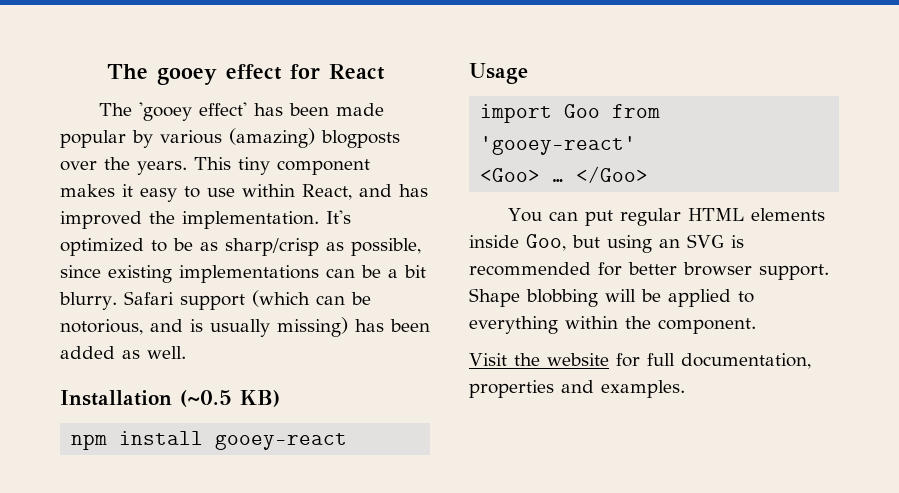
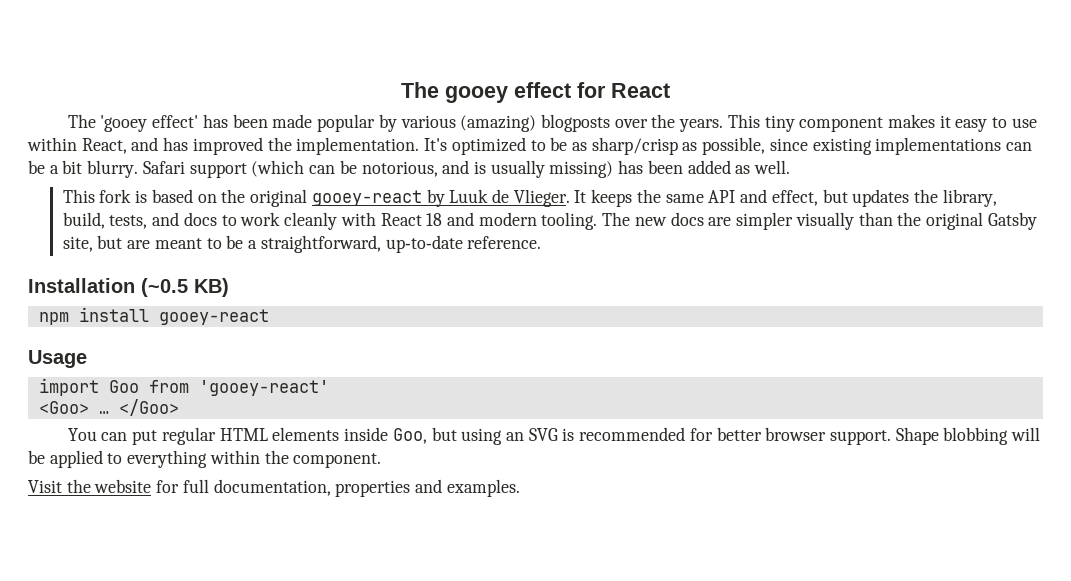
+ This fork is based on the original gooey-react by Luuk de Vlieger. It keeps the same API and effect, but updates the library, build, tests, and docs to work cleanly with React 18 and modern tooling. The new docs are simpler visually than the original Gatsby site, but are meant to be a straightforward, up‑to‑date reference.

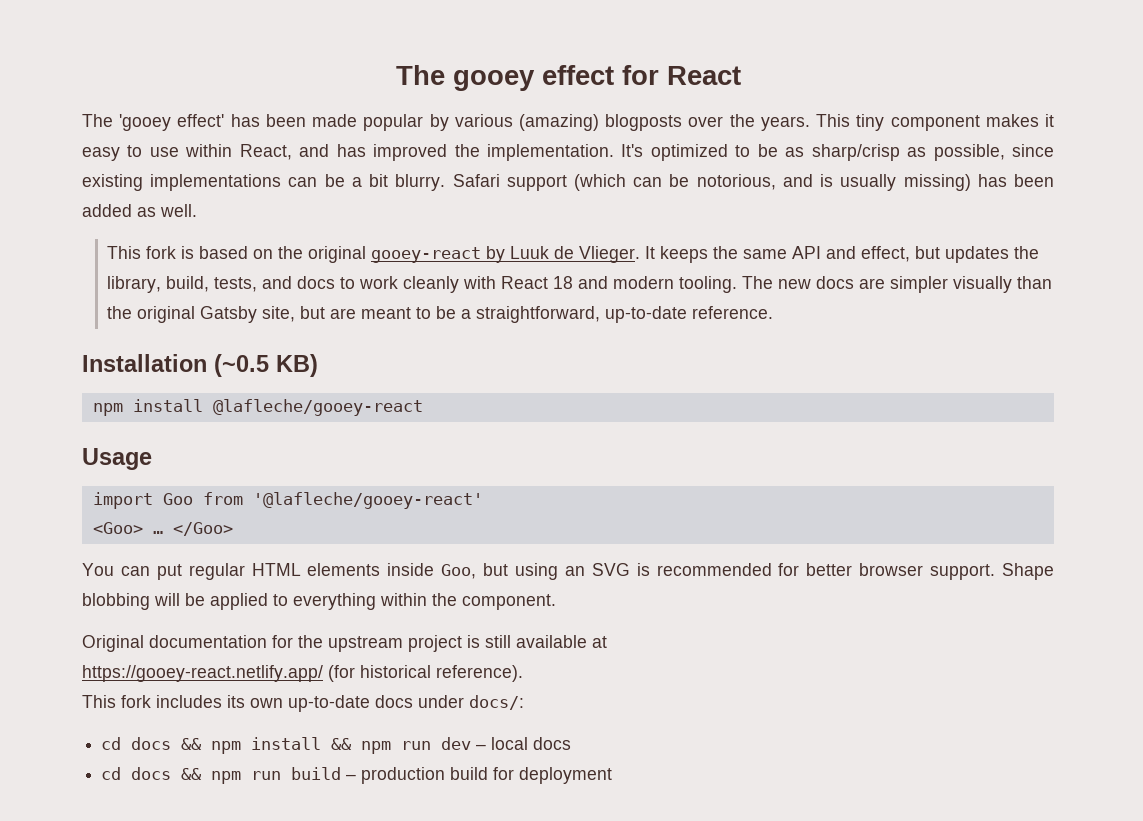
- npm install gooey-react
+ npm install @lafleche/gooey-react
- import Goo from 'gooey-react'
+ import Goo from '@lafleche/gooey-react'
- Visit the website for full documentation, properties and examples.
+ Original documentation for the upstream project is still available at
+ https://gooey-react.netlify.app/ (for historical reference).
+ This fork includes its own up-to-date docs under docs/:
+ cd docs && npm install && npm run dev – local docs
+ cd docs && npm run build – production build for deployment

